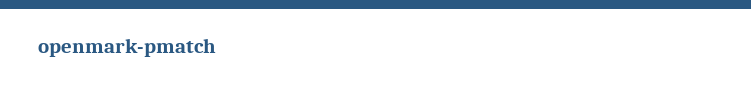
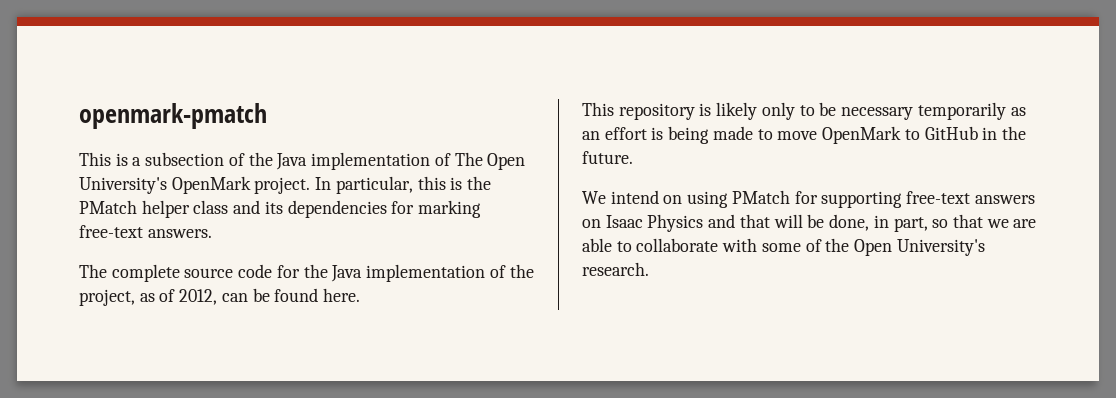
+ This is a subsection of the Java implementation of The Open University's OpenMark project. In particular, this is the PMatch helper class and its dependencies for marking free-text answers.
+ The complete source code for the Java implementation of the project, as of 2012, can be found here.
+ This repository is likely only to be necessary temporarily as an effort is being made to move OpenMark to GitHub in the future.
+ We intend on using PMatch for supporting free-text answers on Isaac Physics and that will be done, in part, so that we are able to collaborate with some of the Open University's research.

